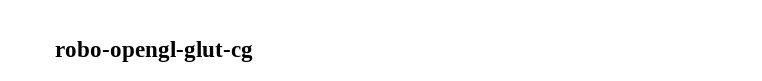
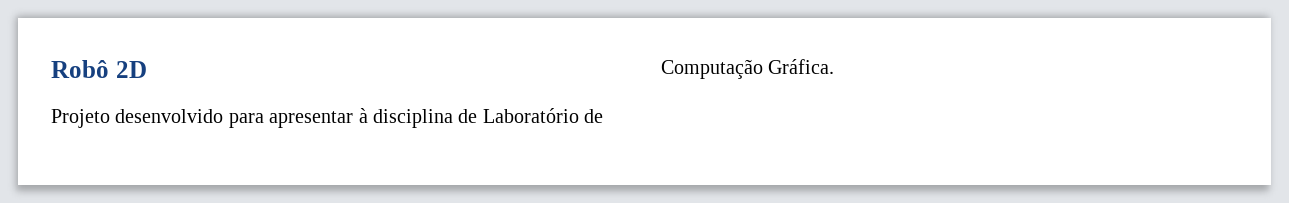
- robo-opengl-glut-cg
+ Robô 2D
+ Projeto desenvolvido para apresentar à disciplina de Laboratório de Computação Gráfica.

